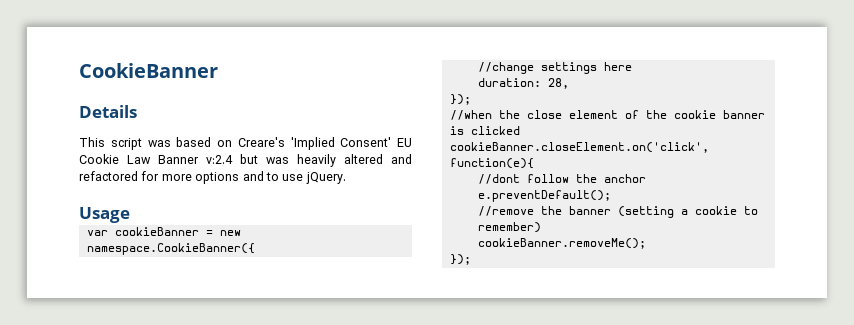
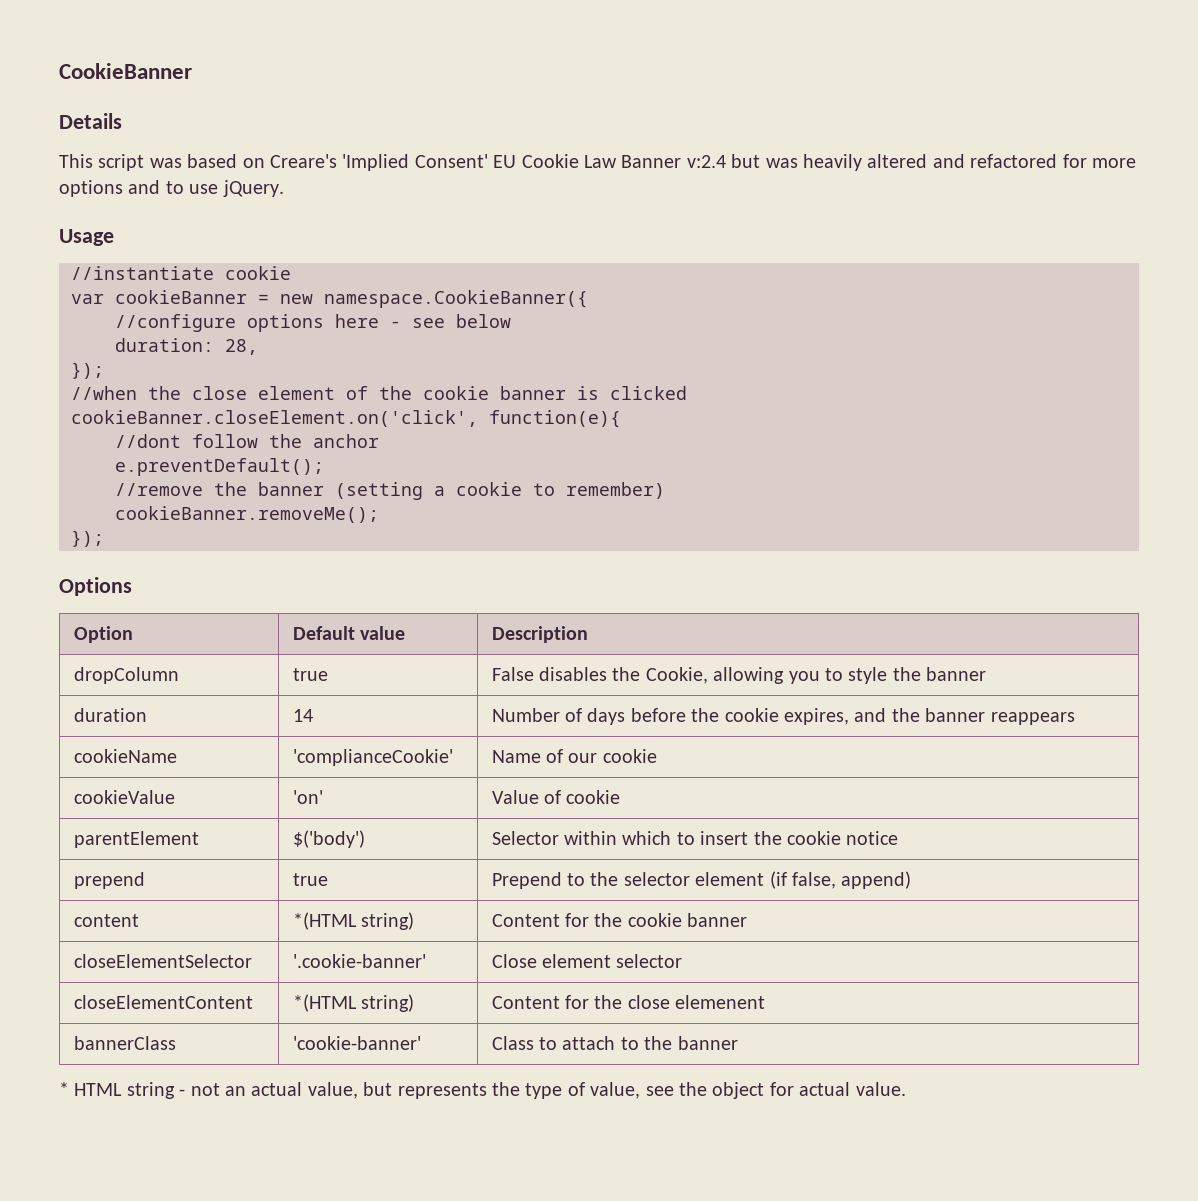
+ //instantiate cookie
- //change settings here
+ //configure options here - see below
+ Options
+ Option | Default value | Description
+ dropColumn | true | False disables the Cookie, allowing you to style the banner
+ duration | 14 | Number of days before the cookie expires, and the banner reappears
+ cookieName | 'complianceCookie' | Name of our cookie
+ cookieValue | 'on' | Value of cookie
+ parentElement | $('body') | Selector within which to insert the cookie notice
+ prepend | true | Prepend to the selector element (if false, append)
+ content | *(HTML string) | Content for the cookie banner
+ closeElementSelector | '.cookie-banner' | Close element selector
+ closeElementContent | *(HTML string) | Content for the close elemenent
+ bannerClass | 'cookie-banner' | Class to attach to the banner
+ * HTML string - not an actual value, but represents the type of value, see the object for actual value.

